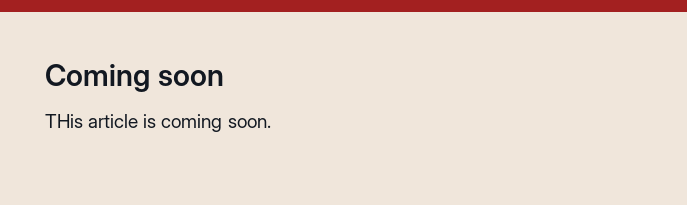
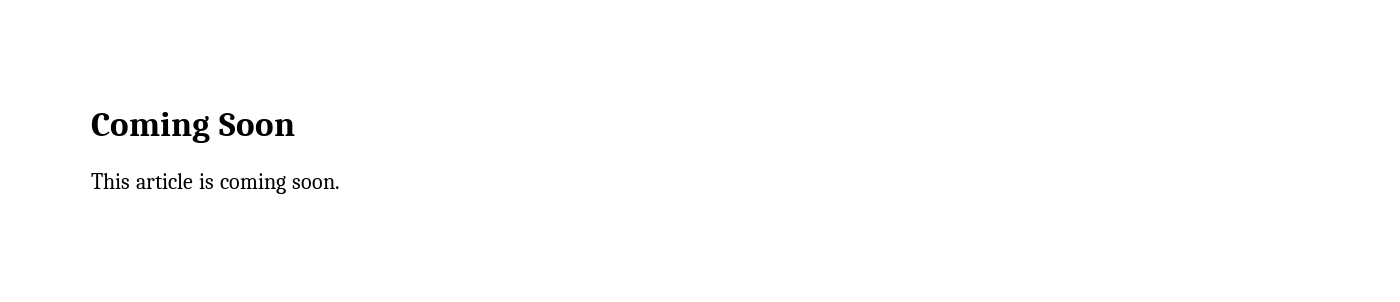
- Coming soon
- THis article is coming soon.
+ Coming Soon
+ This article is coming soon.

